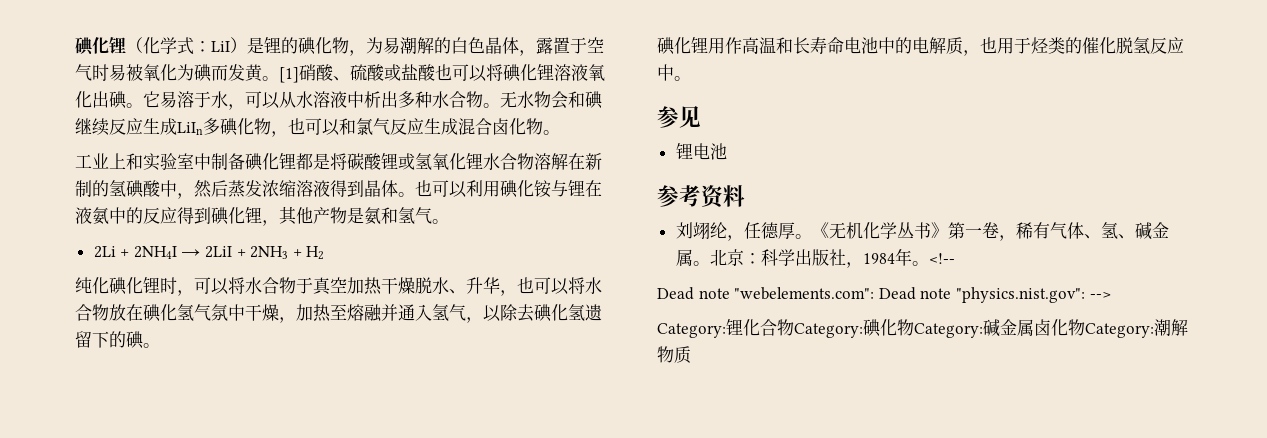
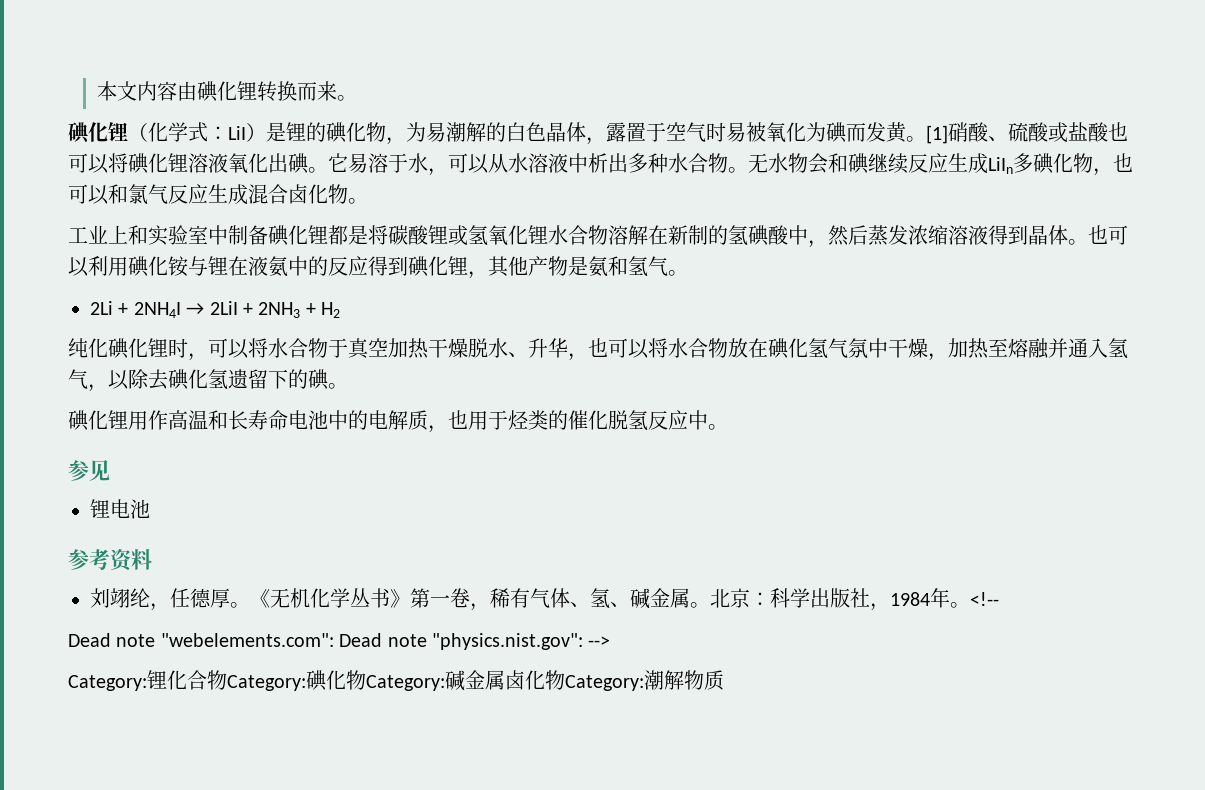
+ 本文内容由碘化锂转换而来。

